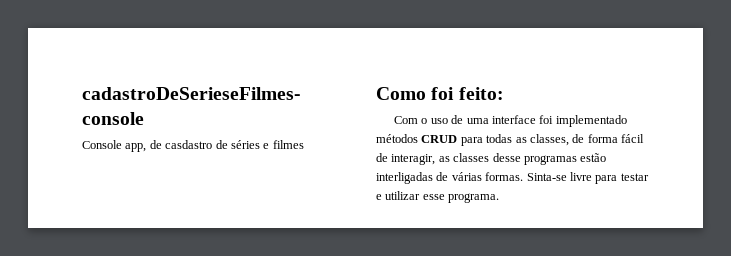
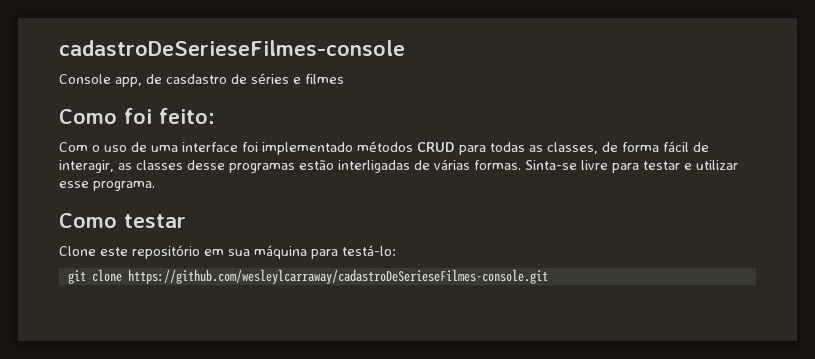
+ Como testar
+ Clone este repositório em sua máquina para testá-lo:
+ git clone https://github.com/wesleylcarraway/cadastroDeSerieseFilmes-console.git

